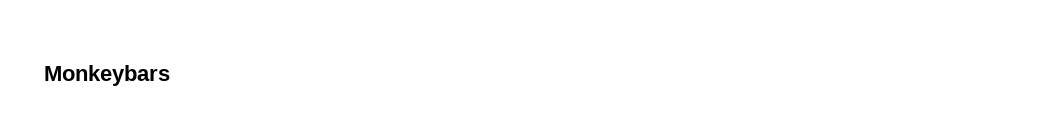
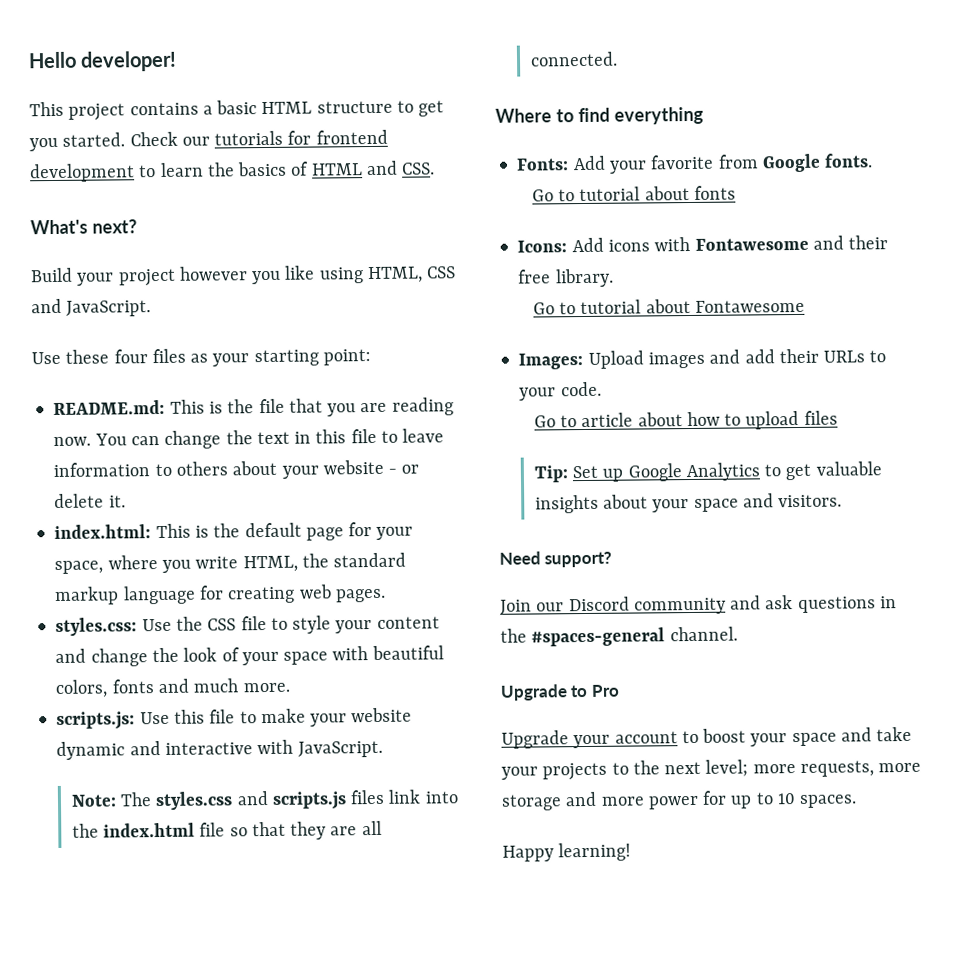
- Monkeybars
+ Hello developer!
+ This project contains a basic HTML structure to get you started. Check our tutorials for frontend development to learn the basics of HTML and CSS.
+ What's next?
+ Build your project however you like using HTML, CSS and JavaScript.
+ Use these four files as your starting point:
+ README.md: This is the file that you are reading now. You can change the text in this file to leave information to others about your website - or delete it.
+ index.html: This is the default page for your space, where you write HTML, the standard markup language for creating web pages.
+ styles.css: Use the CSS file to style your content and change the look of your space with beautiful colors, fonts and much more.
+ scripts.js: Use this file to make your website dynamic and interactive with JavaScript.
+ Note: The styles.css and scripts.js files link into the index.html file so that they are all connected.
+ Where to find everything
+ Fonts: Add your favorite from Google fonts.
+ Go to tutorial about fonts
+ Icons: Add icons with Fontawesome and their free library.
+ Go to tutorial about Fontawesome
+ Images: Upload images and add their URLs to your code.
+ Go to article about how to upload files
+ Tip: Set up Google Analytics to get valuable insights about your space and visitors.
+ Need support?
+ Join our Discord community and ask questions in the #spaces-general channel.
+ Upgrade to Pro
+ Upgrade your account to boost your space and take your projects to the next level; more requests, more storage and more power for up to 10 spaces.
+ Happy learning!

